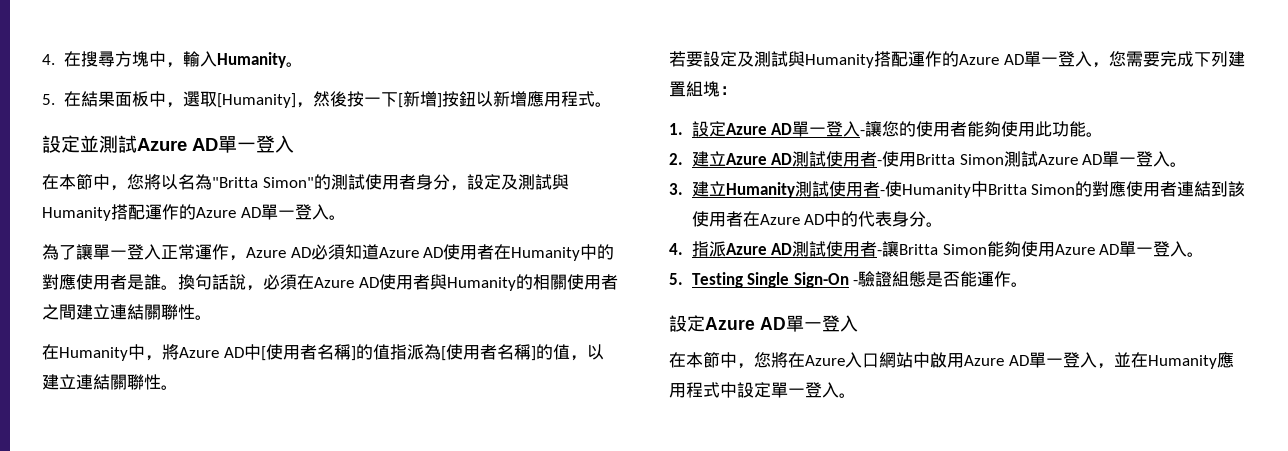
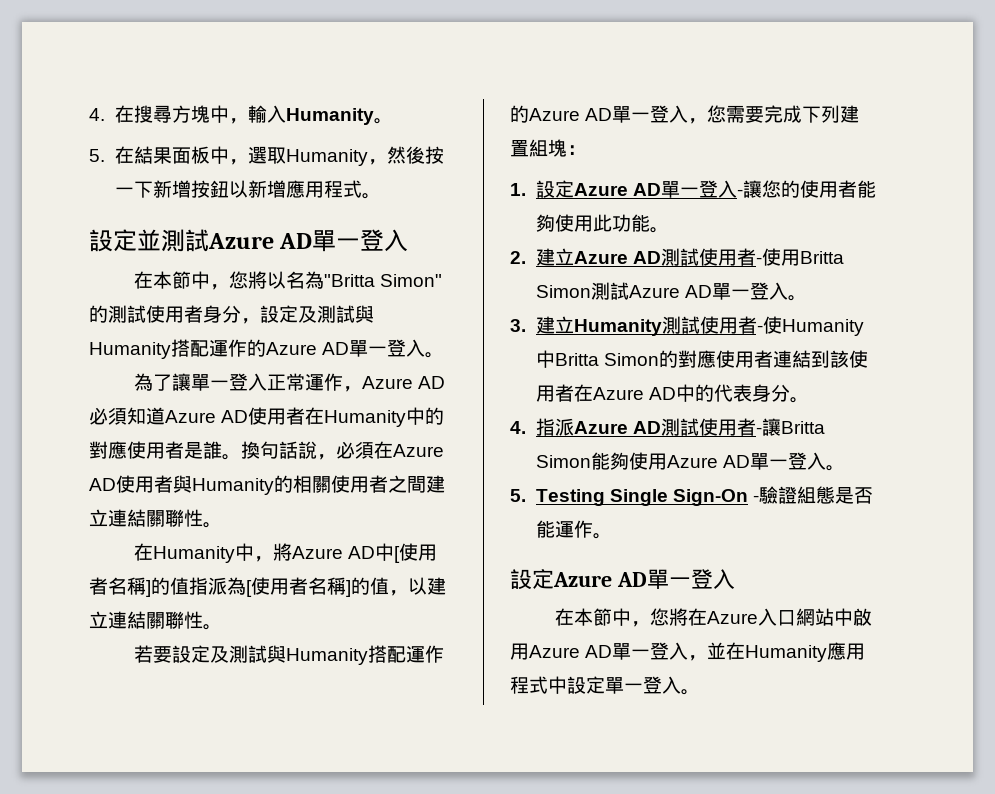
- 5.在結果面板中，選取[Humanity]，然後按一下[新增]按鈕以新增應用程式。
+ 5.在結果面板中，選取Humanity，然後按一下新增按鈕以新增應用程式。

